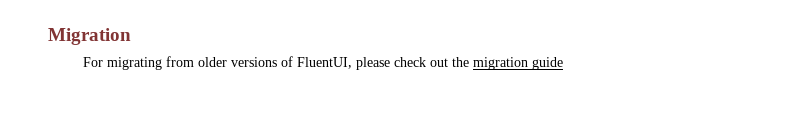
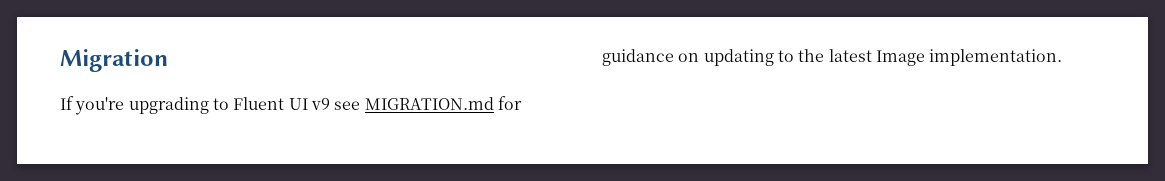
- For migrating from older versions of FluentUI, please check out the migration guide
+ If you're upgrading to Fluent UI v9 see MIGRATION.md for guidance on updating to the latest Image implementation.

